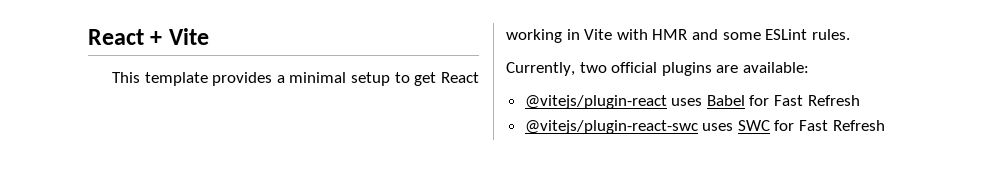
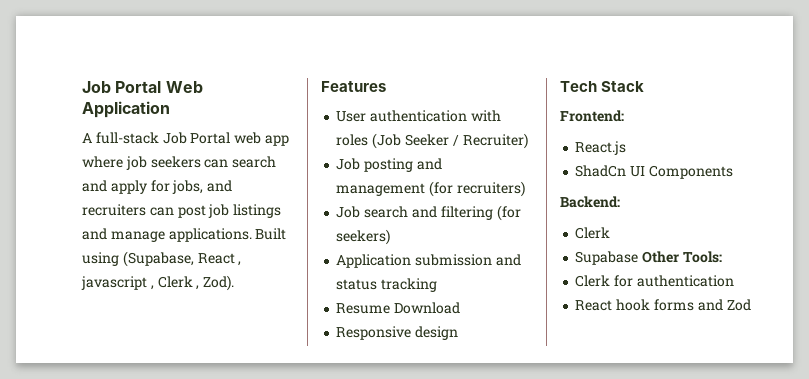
- React + Vite
- This template provides a minimal setup to get React working in Vite with HMR and some ESLint rules.
- Currently, two official plugins are available:
- @vitejs/plugin-react uses Babel for Fast Refresh
- @vitejs/plugin-react-swc uses SWC for Fast Refresh
+ Job Portal Web Application
+ A full-stack Job Portal web app where job seekers can search and apply for jobs, and recruiters can post job listings and manage applications. Built using (Supabase, React , javascript , Clerk , Zod).
+ Features
+ User authentication with roles (Job Seeker / Recruiter)
+ Job posting and management (for recruiters)
+ Job search and filtering (for seekers)
+ Application submission and status tracking
+ Resume Download
+ Responsive design
+ Tech Stack
+ Frontend:
+ React.js
+ ShadCn UI Components
+ Backend:
+ Clerk
+ Supabase Other Tools:
+ Clerk for authentication
+ React hook forms and Zod

